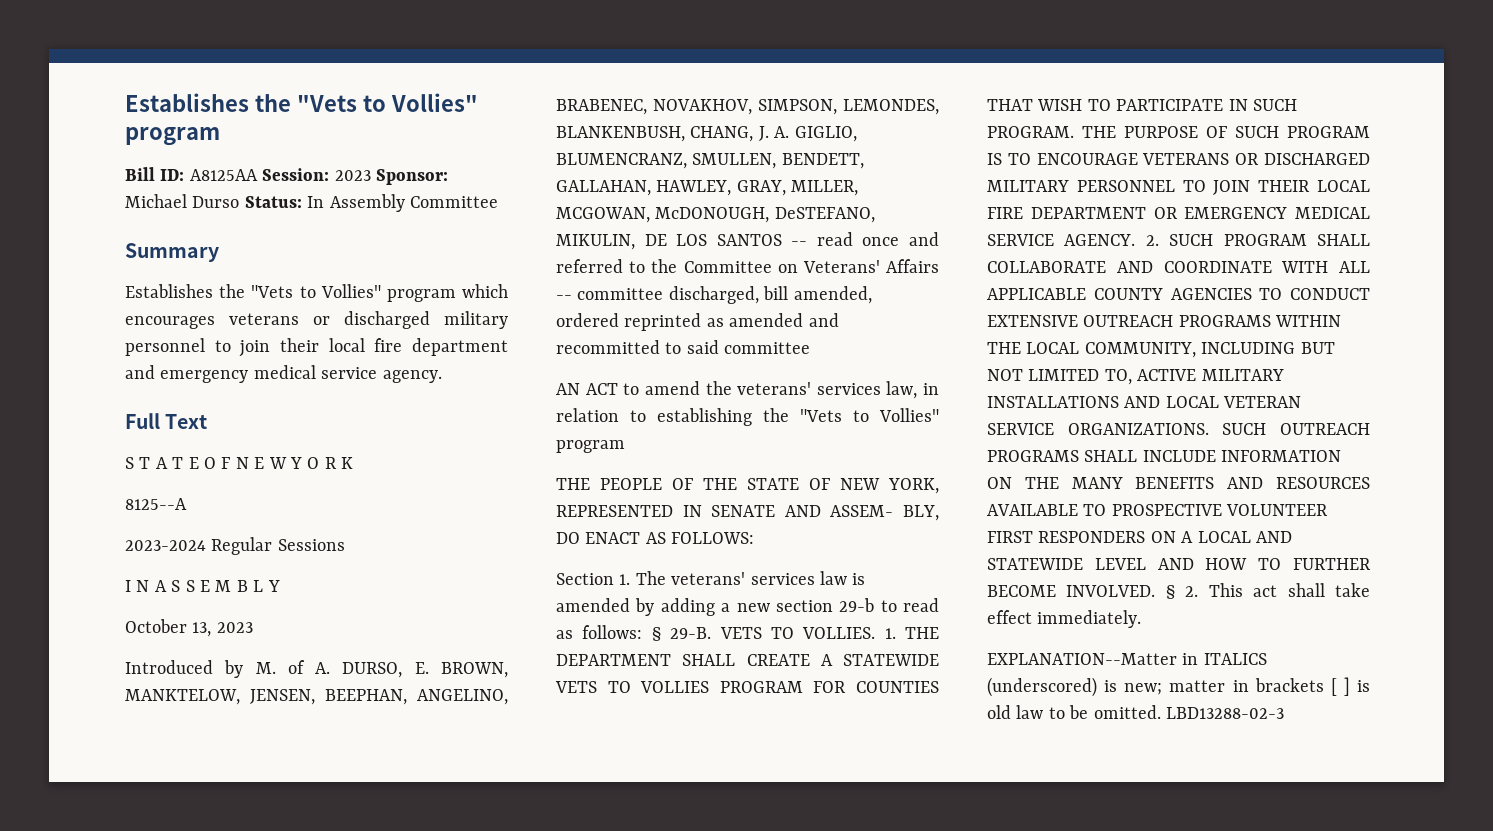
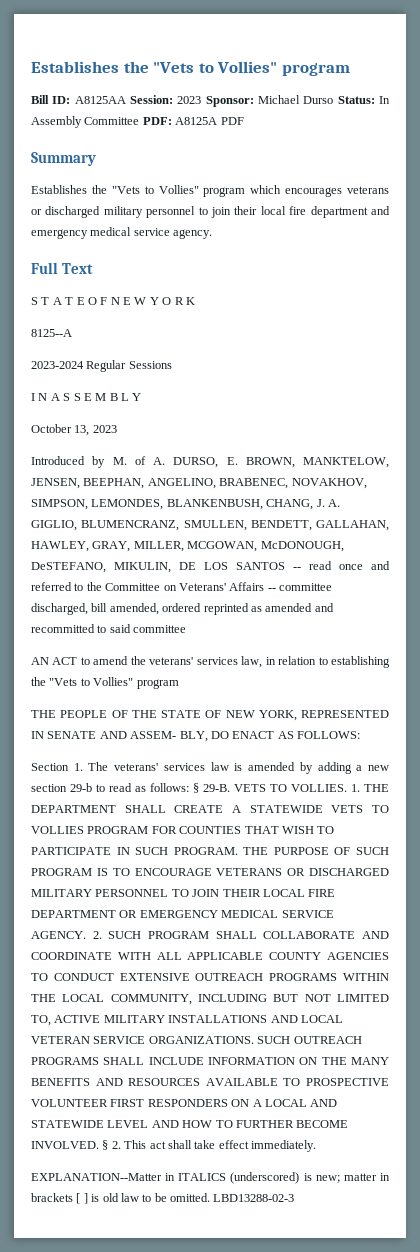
- Bill ID: A8125AA Session: 2023 Sponsor: Michael Durso Status: In Assembly Committee
+ Bill ID: A8125AA Session: 2023 Sponsor: Michael Durso Status: In Assembly Committee PDF: A8125A PDF

